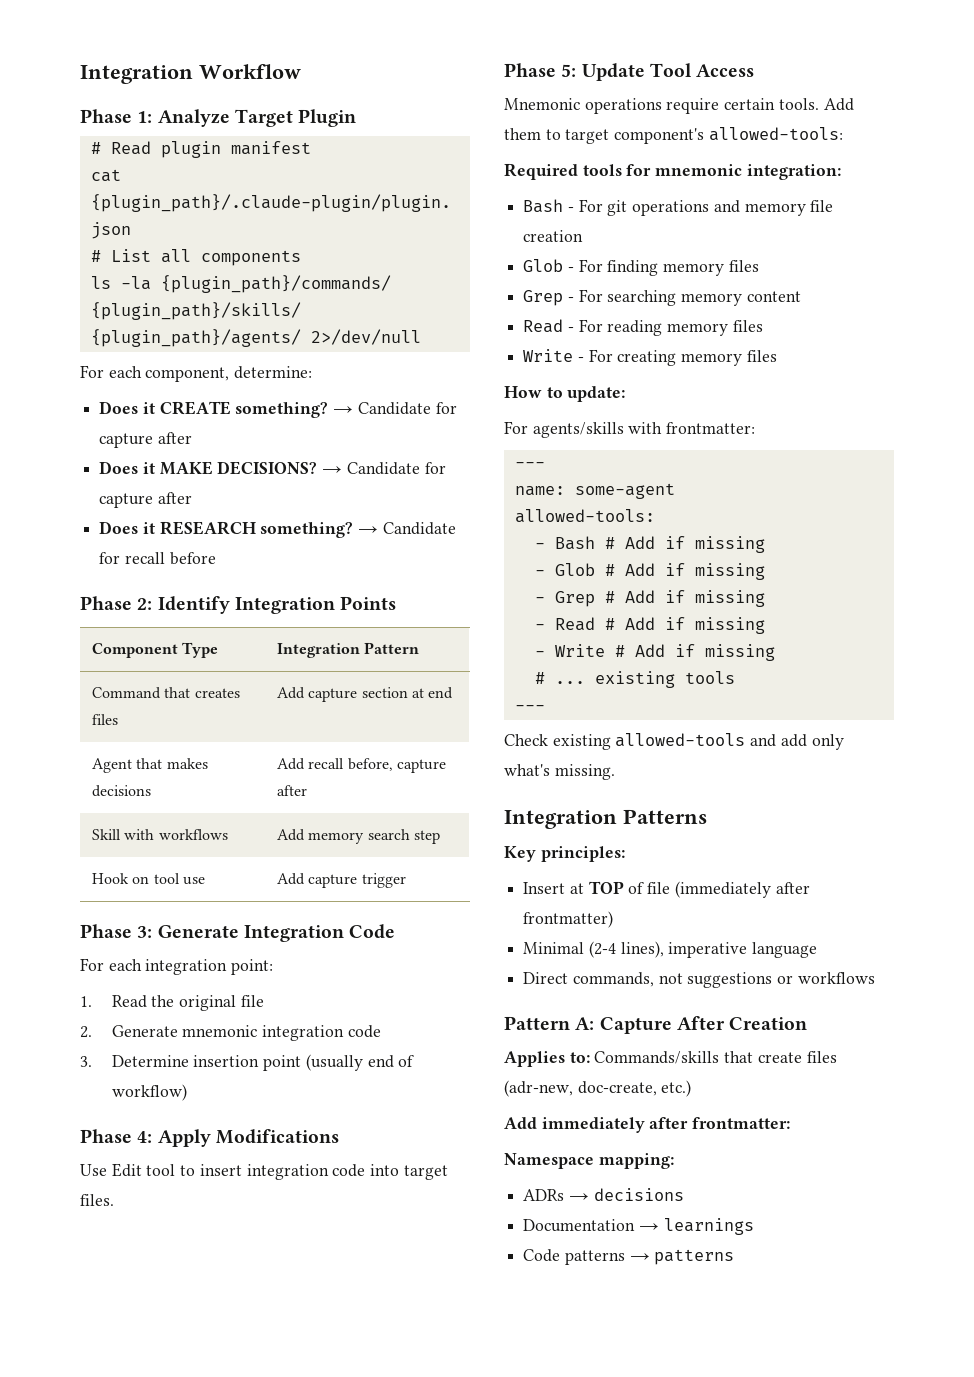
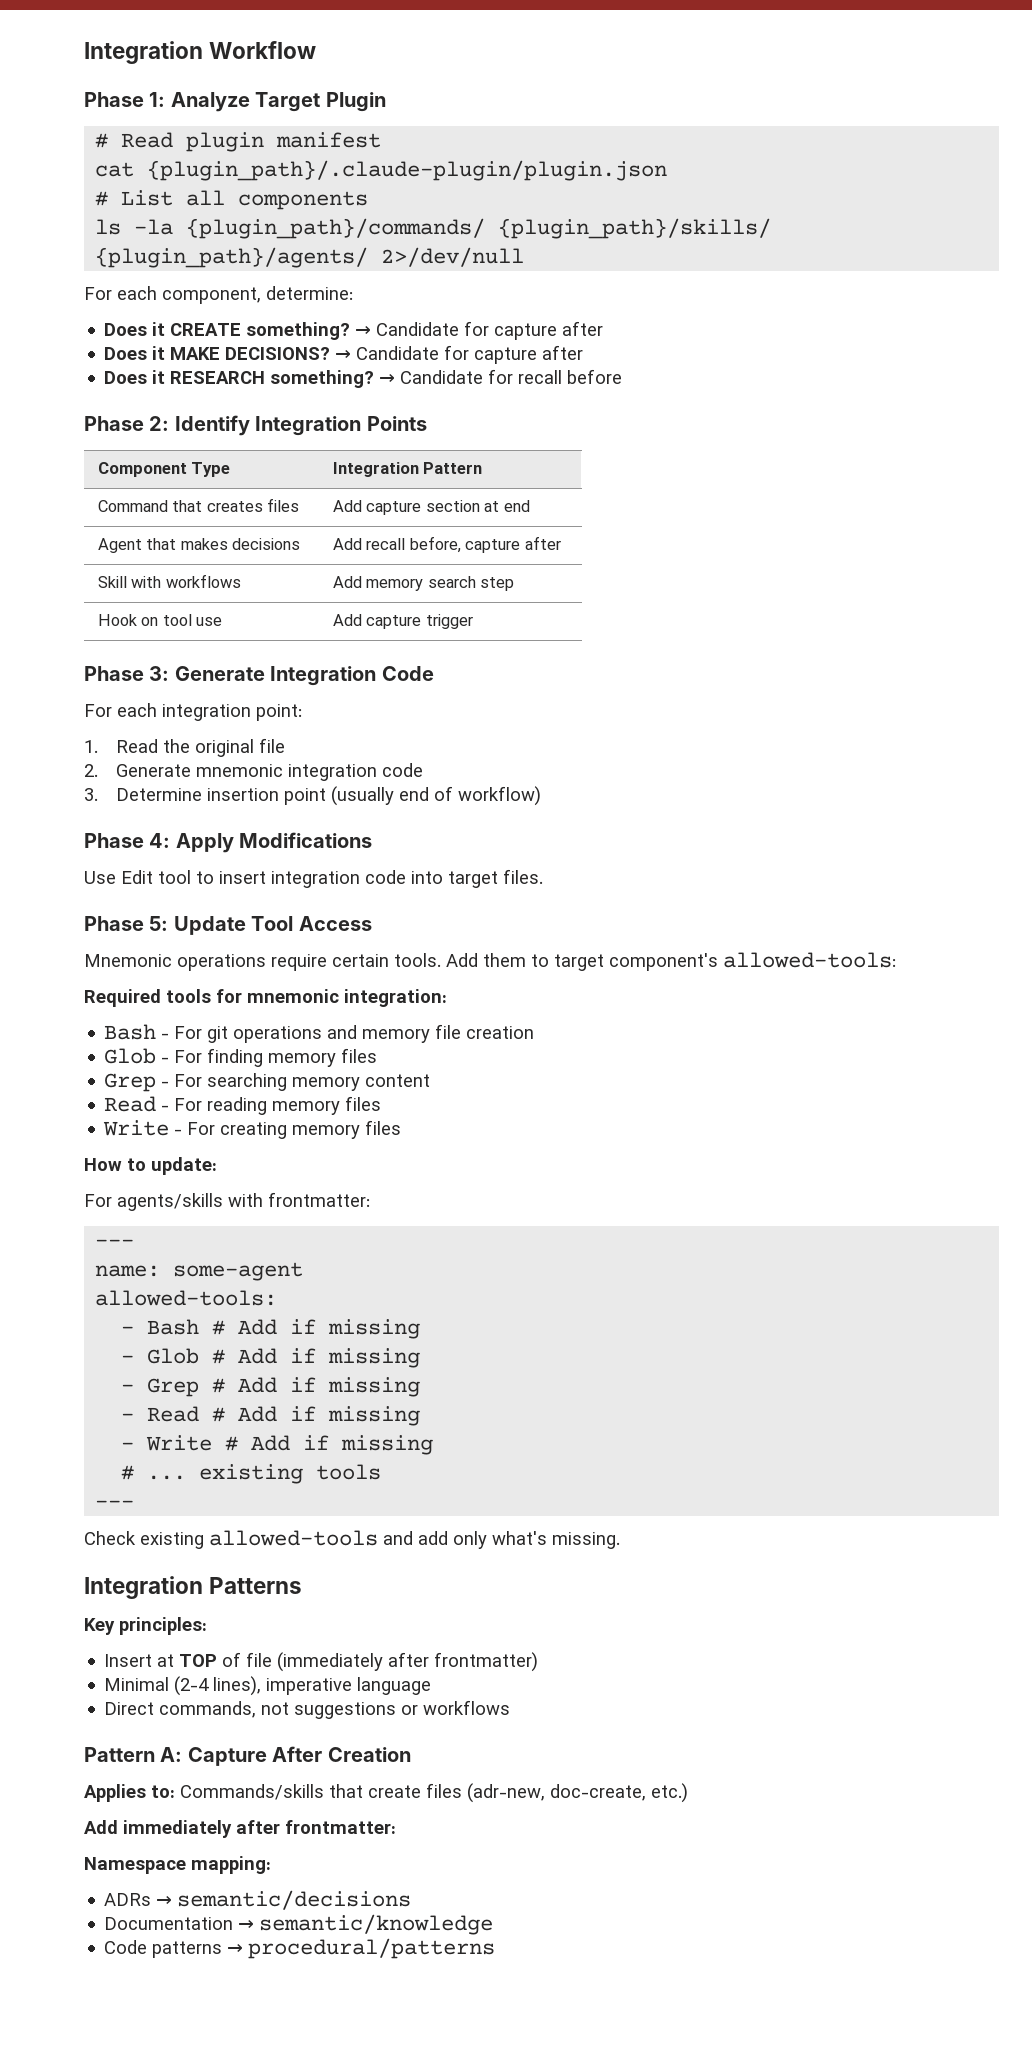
- ADRs → decisions
+ ADRs → semantic/decisions
- Documentation → learnings
+ Documentation → semantic/knowledge
- Code patterns → patterns
+ Code patterns → procedural/patterns

